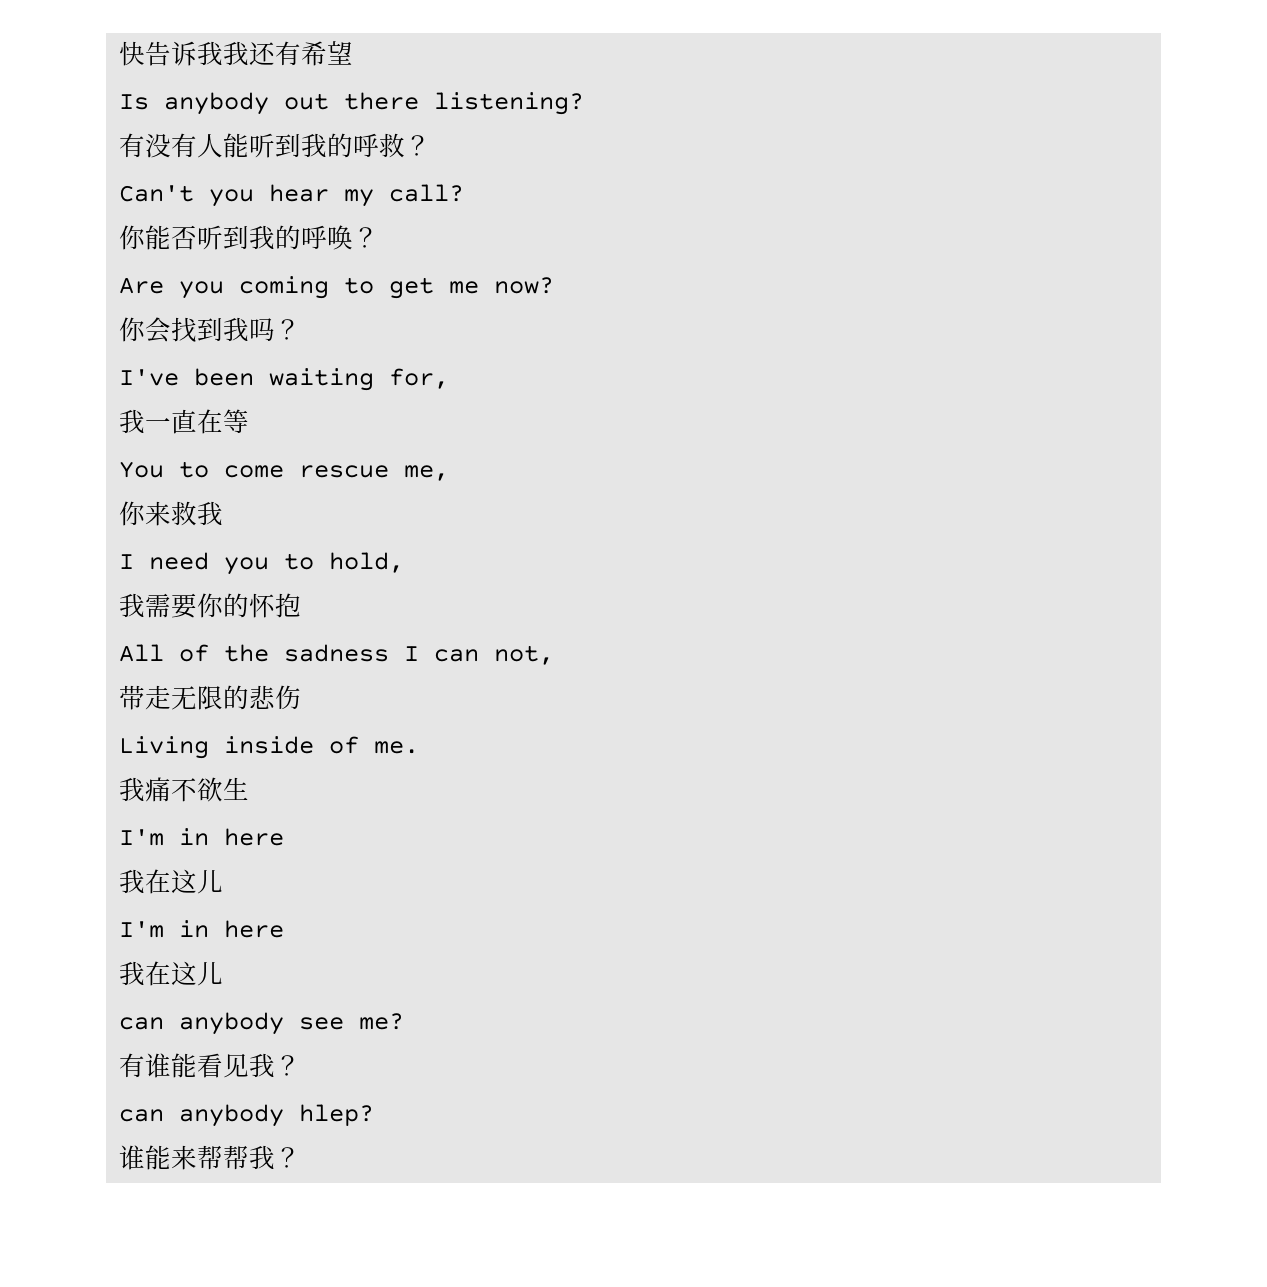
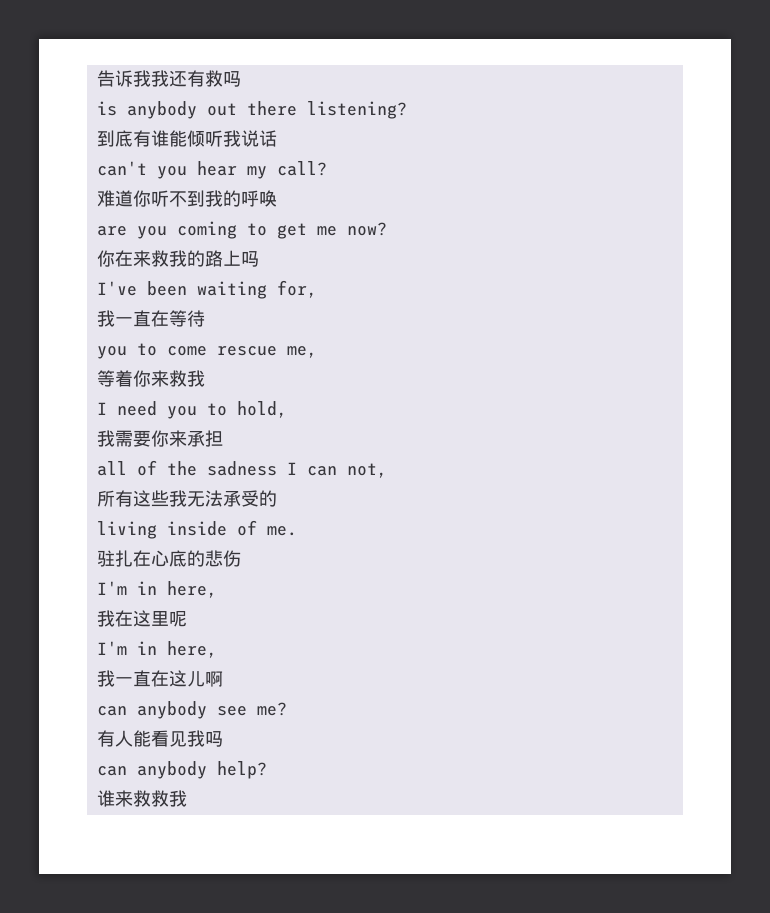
- 快告诉我我还有希望
- Is anybody out there listening?
+ 告诉我我还有救吗
+ is anybody out there listening?
- 有没有人能听到我的呼救？
- Can't you hear my call?
+ 到底有谁能倾听我说话
+ can't you hear my call?
- 你能否听到我的呼唤？
- Are you coming to get me now?
+ 难道你听不到我的呼唤
+ are you coming to get me now?
- 你会找到我吗？
+ 你在来救我的路上吗
- 我一直在等
- You to come rescue me,
+ 我一直在等待
+ you to come rescue me,
- 你来救我
+ 等着你来救我
- 我需要你的怀抱
- All of the sadness I can not,
+ 我需要你来承担
+ all of the sadness I can not,
- 带走无限的悲伤
- Living inside of me.
- 我痛不欲生
- I'm in here
- 我在这儿
- I'm in here
- 我在这儿
+ 所有这些我无法承受的
+ living inside of me.
+ 驻扎在心底的悲伤
+ I'm in here,
+ 我在这里呢
+ I'm in here,
+ 我一直在这儿啊
- 有谁能看见我？
- can anybody hlep?
- 谁能来帮帮我？
+ 有人能看见我吗
+ can anybody help?
+ 谁来救救我

